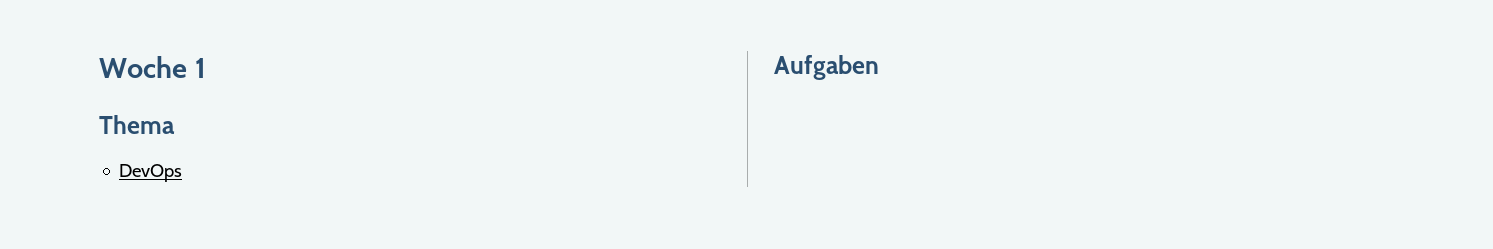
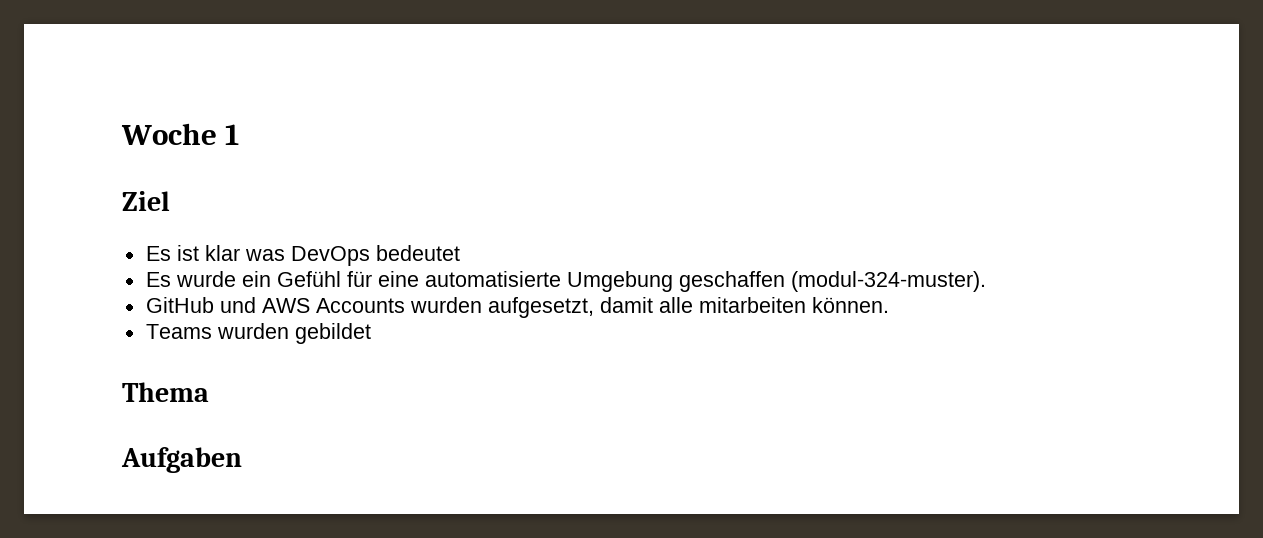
+ Ziel
+ Es ist klar was DevOps bedeutet
+ Es wurde ein Gefühl für eine automatisierte Umgebung geschaffen (modul-324-muster).
+ GitHub und AWS Accounts wurden aufgesetzt, damit alle mitarbeiten können.
+ Teams wurden gebildet
- DevOps

